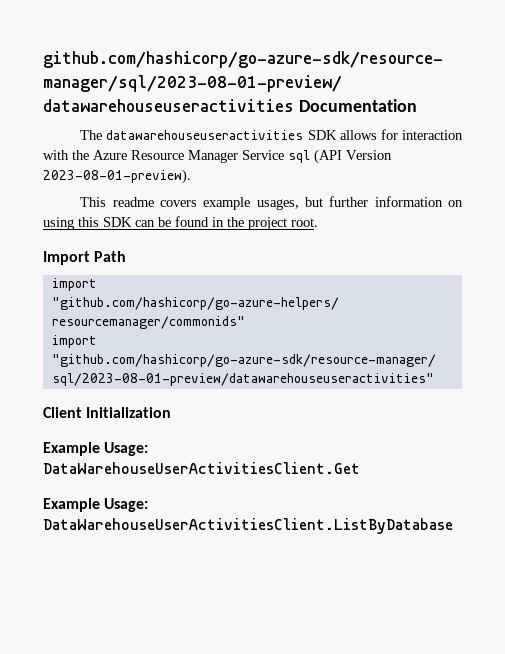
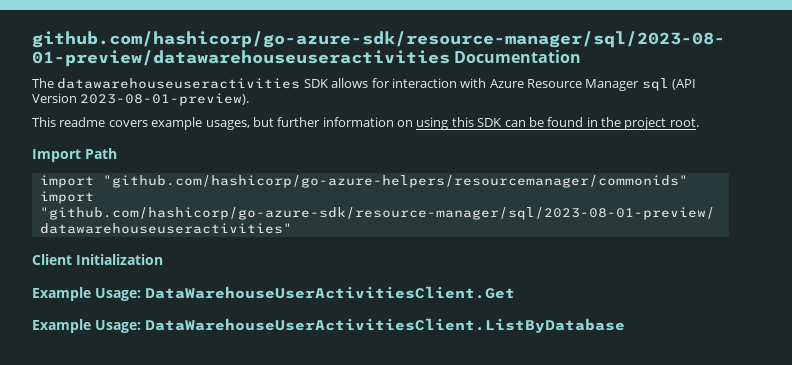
- The datawarehouseuseractivities SDK allows for interaction with the Azure Resource Manager Service sql (API Version 2023-08-01-preview).
+ The datawarehouseuseractivities SDK allows for interaction with Azure Resource Manager sql (API Version 2023-08-01-preview).

